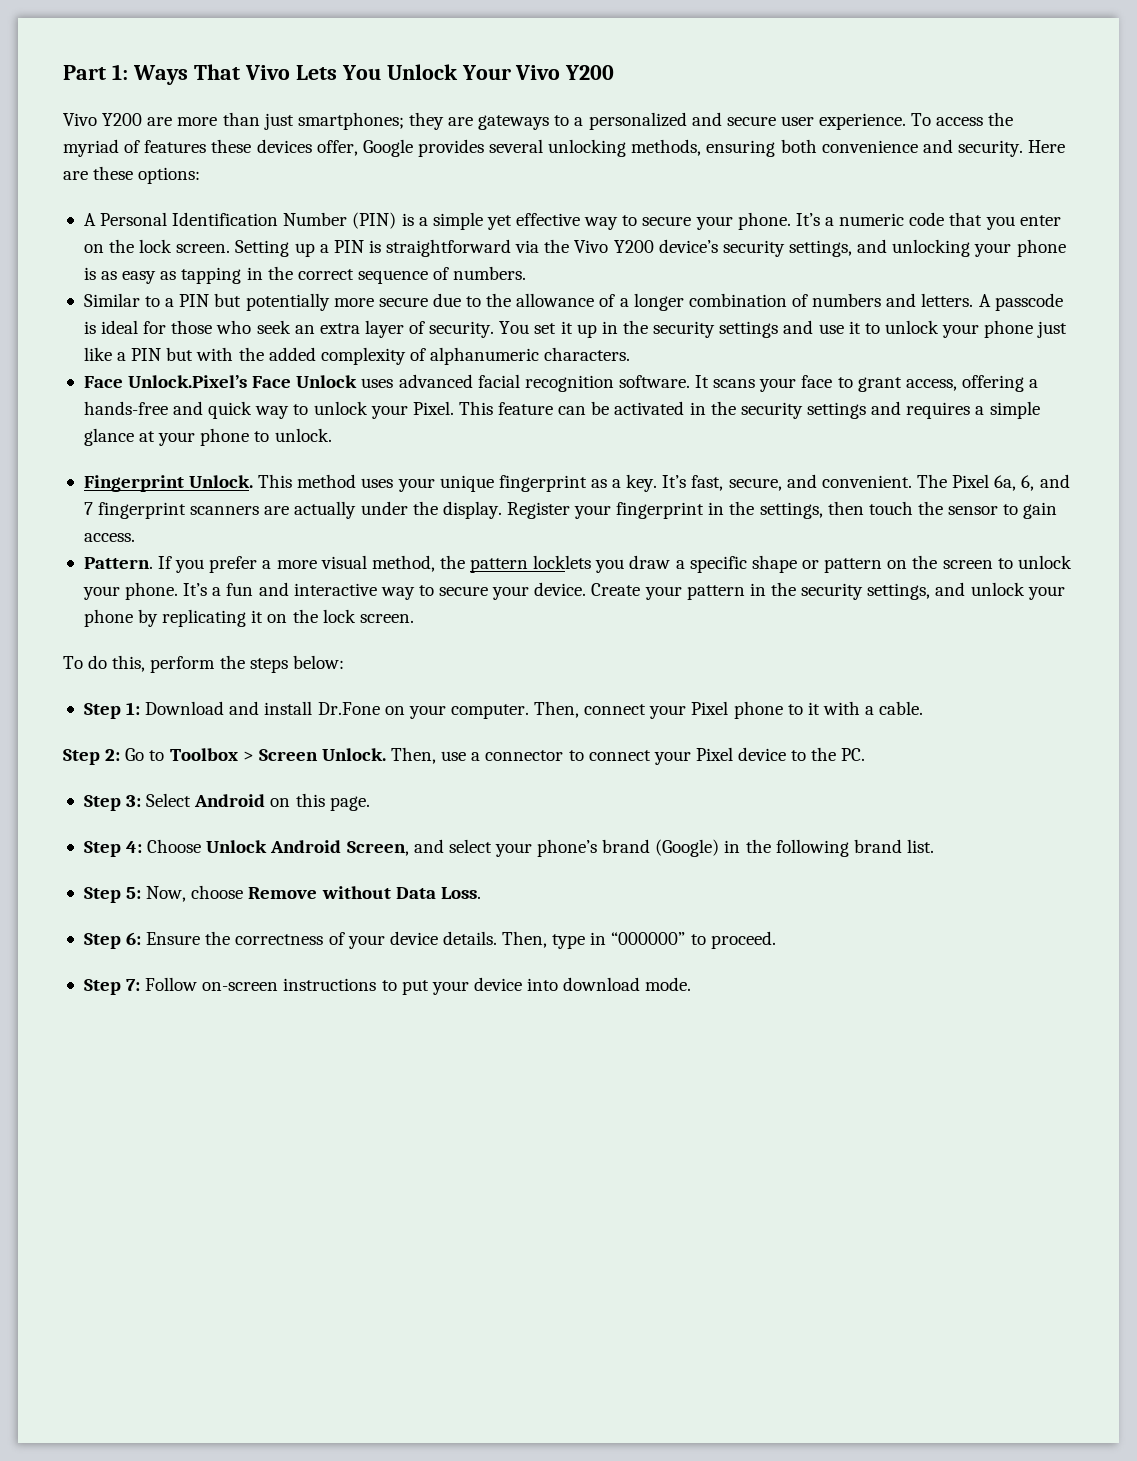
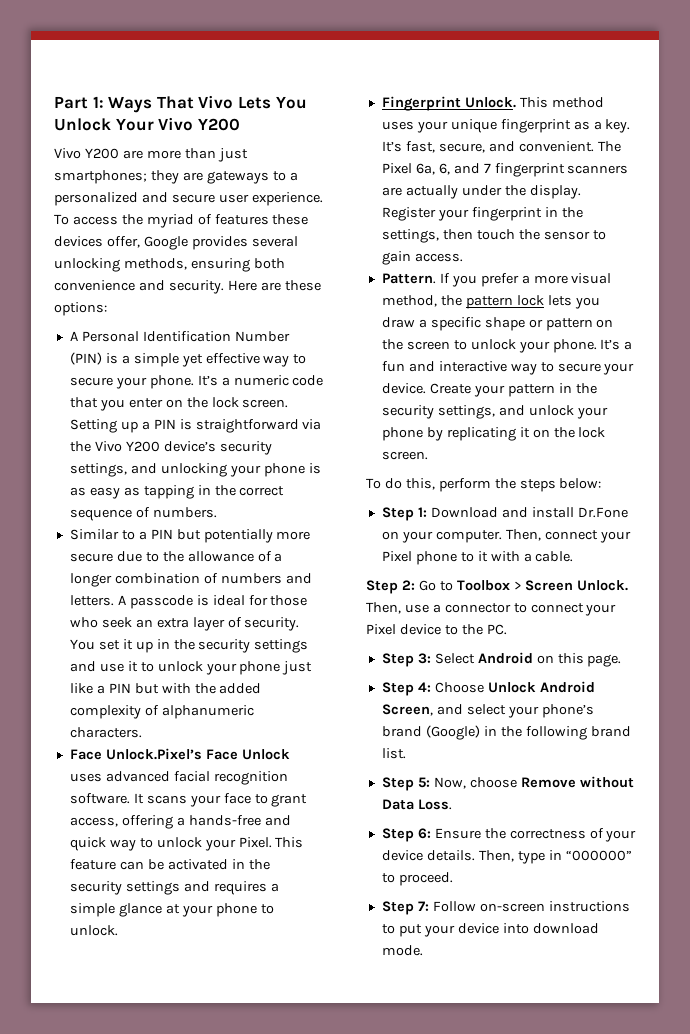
- If you prefer a more visual method, the pattern locklets you draw a specific shape or pattern on the screen to unlock your phone.
+ If you prefer a more visual method, the pattern lock lets you draw a specific shape or pattern on the screen to unlock your phone.

